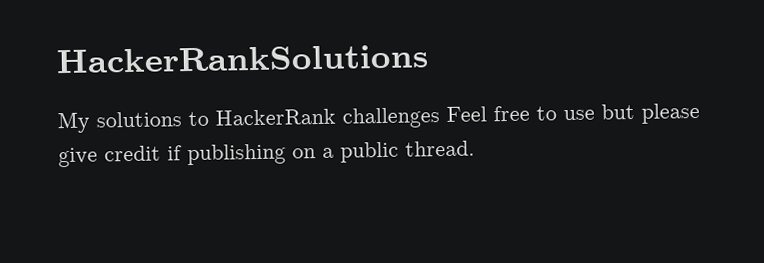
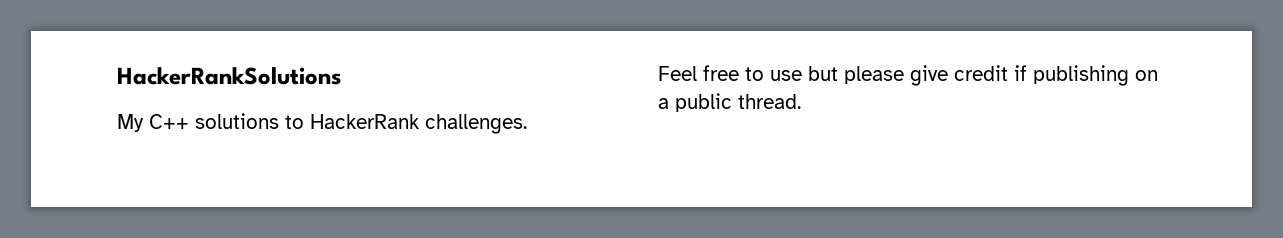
- My solutions to HackerRank challenges Feel free to use but please give credit if publishing on a public thread.
+ My C++ solutions to HackerRank challenges.
+ Feel free to use but please give credit if publishing on a public thread.

